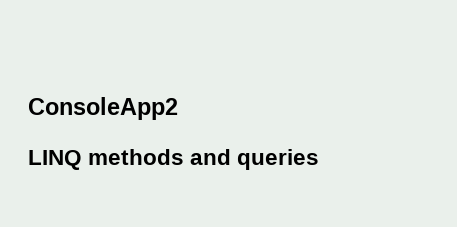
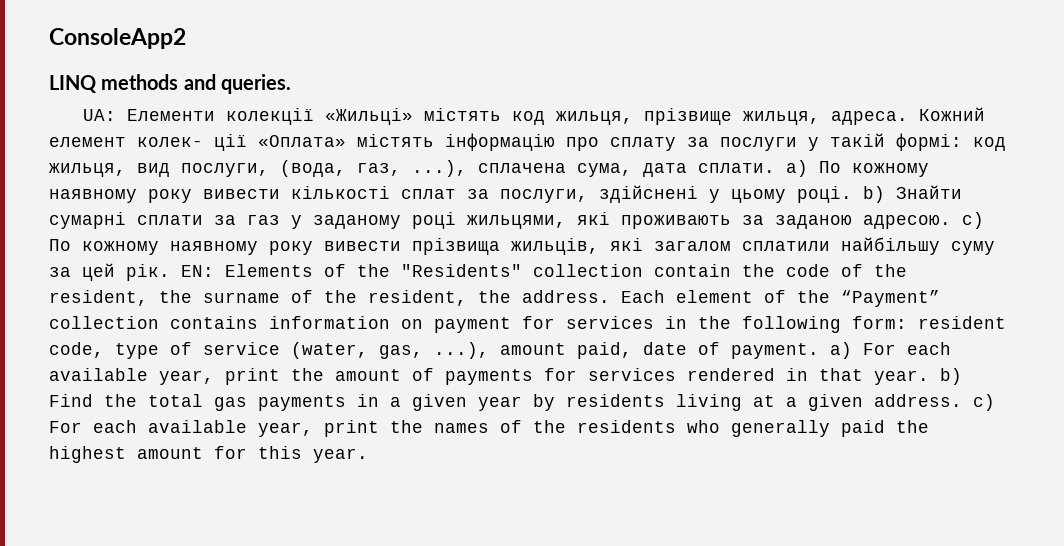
- LINQ methods and queries
+ LINQ methods and queries.
+ UA: Елементи колекції «Жильці» містять код жильця, прізвище жильця, адреса. Кожний елемент колек- ції «Оплата» містять інформацію про сплату за послуги у такій формі: код жильця, вид послуги, (вода, газ, ...), сплачена сума, дата сплати. a) По кожному наявному року вивести кількості сплат за послуги, здійснені у цьому році. b) Знайти сумарні сплати за газ у заданому році жильцями, які проживають за заданою адресою. c) По кожному наявному року вивести прізвища жильців, які загалом сплатили найбільшу суму за цей рік. EN: Elements of the "Residents" collection contain the code of the resident, the surname of the resident, the address. Each element of the “Payment” collection contains information on payment for services in the following form: resident code, type of service (water, gas, ...), amount paid, date of payment. a) For each available year, print the amount of payments for services rendered in that year. b) Find the total gas payments in a given year by residents living at a given address. c) For each available year, print the names of the residents who generally paid the highest amount for this year.

